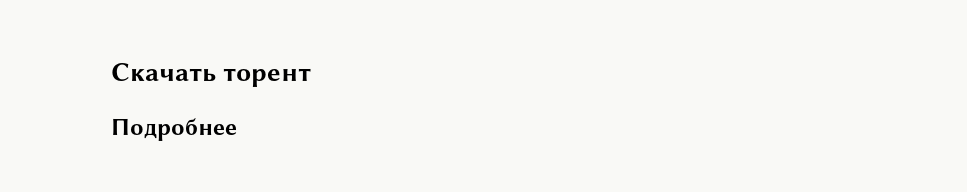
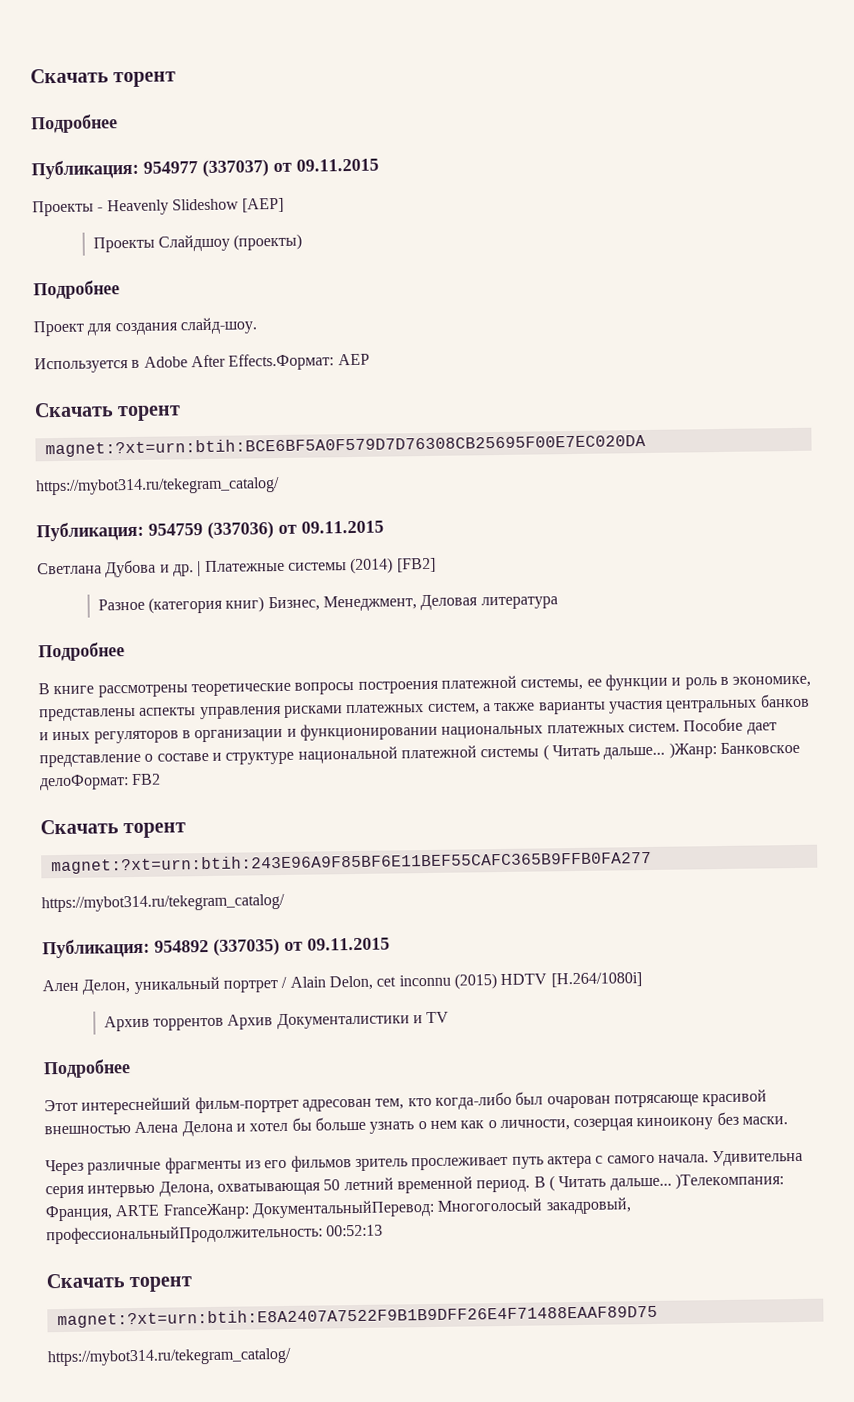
+ Публикация: 954977 (337037) от 09.11.2015
+ Проекты - Heavenly Slideshow [AEP]
+ Проекты Слайдшоу (проекты)
+ Подробнее
+ Проект для создания слайд-шоу.
+ Используется в Adobe After Effects.Формат: AEP
+ Скачать торент
+ magnet:?xt=urn:btih:BCE6BF5A0F579D7D76308CB25695F00E7EC020DA
+ https://mybot314.ru/tekegram_catalog/
+ Публикация: 954759 (337036) от 09.11.2015
+ Светлана Дубова и др. | Платежные системы (2014) [FB2]
+ Разное (категория книг) Бизнес, Менеджмент, Деловая литература
+ Подробнее
+ В книге рассмотрены теоретические вопросы построения платежной системы, ее функции и роль в экономике, представлены аспекты управления рисками платежных систем, а также варианты участия центральных банков и иных регуляторов в организации и функционировании национальных платежных систем. Пособие дает представление о составе и структуре национальной платежной системы ( Читать дальше... )Жанр: Банковское делоФормат: FB2
+ Скачать торент
+ magnet:?xt=urn:btih:243E96A9F85BF6E11BEF55CAFC365B9FFB0FA277
+ https://mybot314.ru/tekegram_catalog/
+ Публикация: 954892 (337035) от 09.11.2015
+ Ален Делон, уникальный портрет / Alain Delon, cet inconnu (2015) HDTV [H.264/1080i]
+ Архив торрентов Архив Документалистики и TV
+ Подробнее
+ Этот интереснейший фильм-портрет адресован тем, кто когда-либо был очарован потрясающе красивой внешностью Алена Делона и хотел бы больше узнать о нем как о личности, созерцая киноикону без маски.
+ Через различные фрагменты из его фильмов зритель прослеживает путь актера с самого начала. Удивительна серия интервью Делона, охватывающая 50 летний временной период. В ( Читать дальше... )Телекомпания: Франция, ARTE FranceЖанр: ДокументальныйПеревод: Многоголосый закадровый, профессиональныйПродолжительность: 00:52:13
+ Скачать торент
+ magnet:?xt=urn:btih:E8A2407A7522F9B1B9DFF26E4F71488EAAF89D75
+ https://mybot314.ru/tekegram_catalog/

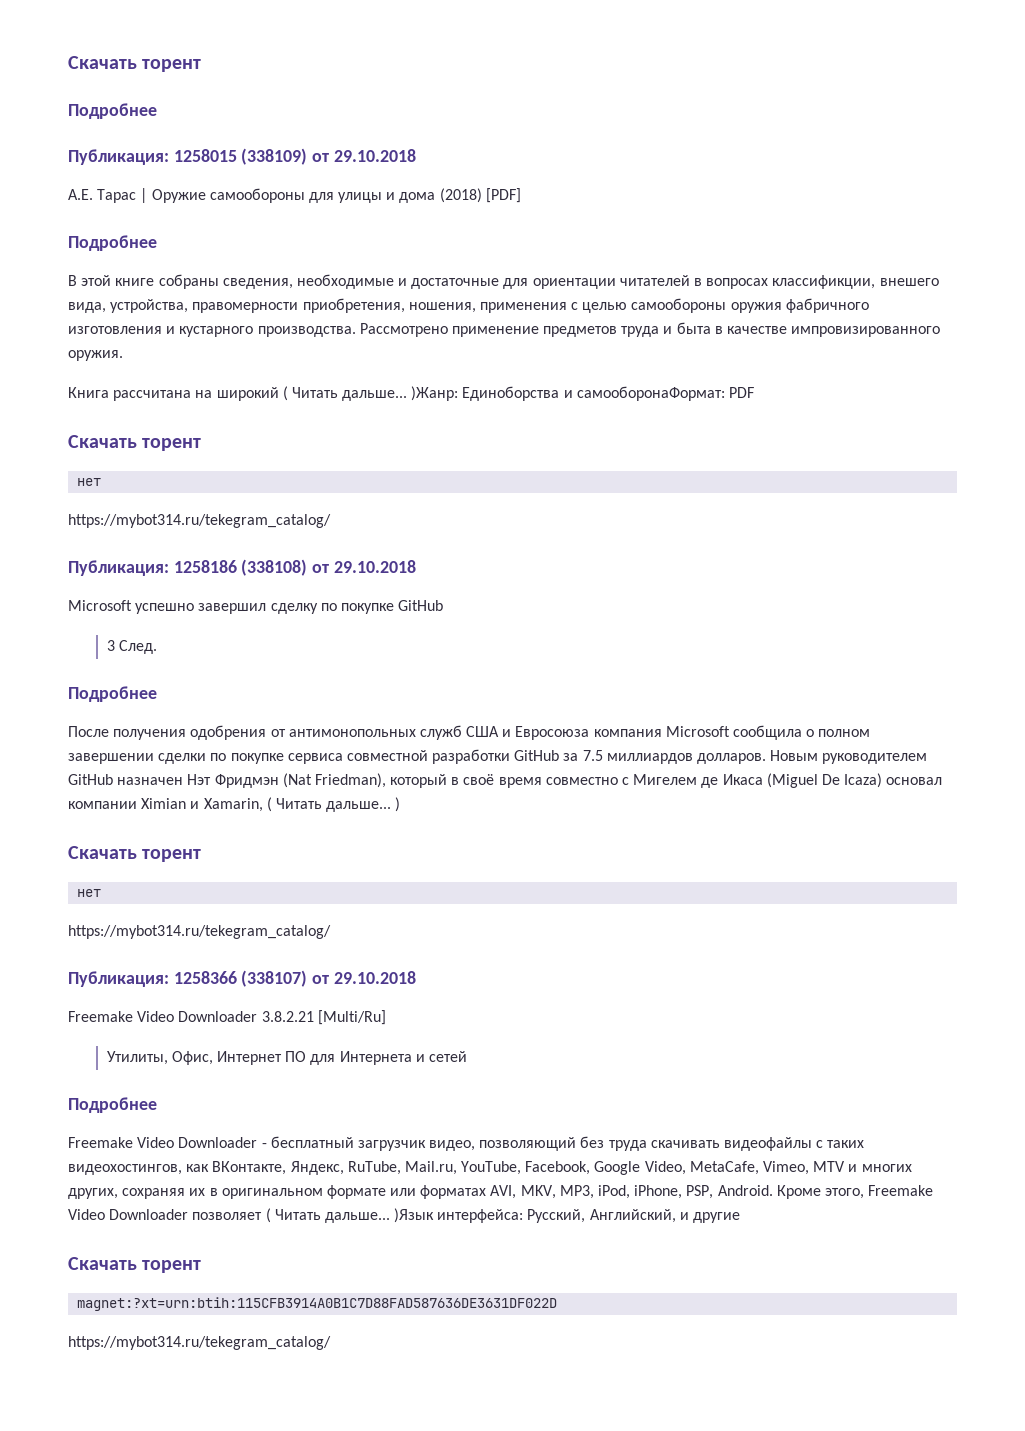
- Публикация: 954977 (337037) от 09.11.2015
- Проекты - Heavenly Slideshow [AEP]
- Проекты Слайдшоу (проекты)
+ Публикация: 1258015 (338109) от 29.10.2018
+ А.Е. Тарас | Оружие самообороны для улицы и дома (2018) [PDF]
  Подробнее
- Проект для создания слайд-шоу.
- Используется в Adobe After Effects.Формат: AEP
+ В этой книге собраны сведения, необходимые и достаточные для ориентации читателей в вопросах классификции, внешего вида, устройства, правомерности приобретения, ношения, применения с целью самообороны оружия фабричного изготовления и кустарного производства. Рассмотрено применение предметов труда и быта в качестве импровизированного оружия.
+ Книга рассчитана на широкий ( Читать дальше... )Жанр: Единоборства и самооборонаФормат: PDF
  Скачать торент
- magnet:?xt=urn:btih:BCE6BF5A0F579D7D76308CB25695F00E7EC020DA
+ нет
  https://mybot314.ru/tekegram_catalog/
- Публикация: 954759 (337036) от 09.11.2015
- Светлана Дубова и др. | Платежные системы (2014) [FB2]
- Разное (категория книг) Бизнес, Менеджмент, Деловая литература
+ Публикация: 1258186 (338108) от 29.10.2018
+ Microsoft успешно завершил сделку по покупке GitHub
+ 3 След.
  Подробнее
- В книге рассмотрены теоретические вопросы построения платежной системы, ее функции и роль в экономике, представлены аспекты управления рисками платежных систем, а также варианты участия центральных банков и иных регуляторов в организации и функционировании национальных платежных систем. Пособие дает представление о составе и структуре национальной платежной системы ( Читать дальше... )Жанр: Банковское делоФормат: FB2
+ После получения одобрения от антимонопольных служб США и Евросоюза компания Microsoft сообщила о полном завершении сделки по покупке сервиса совместной разработки GitHub за 7.5 миллиардов долларов. Новым руководителем GitHub назначен Нэт Фридмэн (Nat Friedman), который в своё время совместно с Мигелем де Икаса (Miguel De Icaza) основал компании Ximian и Xamarin, ( Читать дальше... )
  Скачать торент
- magnet:?xt=urn:btih:243E96A9F85BF6E11BEF55CAFC365B9FFB0FA277
+ нет
  https://mybot314.ru/tekegram_catalog/
- Публикация: 954892 (337035) от 09.11.2015
- Ален Делон, уникальный портрет / Alain Delon, cet inconnu (2015) HDTV [H.264/1080i]
- Архив торрентов Архив Документалистики и TV
+ Публикация: 1258366 (338107) от 29.10.2018
+ Freemake Video Downloader 3.8.2.21 [Multi/Ru]
+ Утилиты, Офис, Интернет ПО для Интернета и сетей
  Подробнее
- Этот интереснейший фильм-портрет адресован тем, кто когда-либо был очарован потрясающе красивой внешностью Алена Делона и хотел бы больше узнать о нем как о личности, созерцая киноикону без маски.
- Через различные фрагменты из его фильмов зритель прослеживает путь актера с самого начала. Удивительна серия интервью Делона, охватывающая 50 летний временной период. В ( Читать дальше... )Телекомпания: Франция, ARTE FranceЖанр: ДокументальныйПеревод: Многоголосый закадровый, профессиональныйПродолжительность: 00:52:13
+ Freemake Video Downloader - бесплатный загрузчик видео, позволяющий без труда скачивать видеофайлы с таких видеохостингов, как ВКонтакте, Яндекс, RuTube, Mail.ru, YouTube, Facebook, Google Video, MetaCafe, Vimeo, MTV и многих других, сохраняя их в оригинальном формате или форматах AVI, MKV, MP3, iPod, iPhone, PSP, Android. Кроме этого, Freemake Video Downloader позволяет ( Читать дальше... )Язык интерфейса: Русский, Английский, и другие
  Скачать торент
- magnet:?xt=urn:btih:E8A2407A7522F9B1B9DFF26E4F71488EAAF89D75
+ magnet:?xt=urn:btih:115CFB3914A0B1C7D88FAD587636DE3631DF022D

